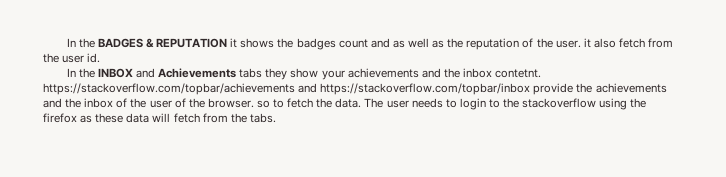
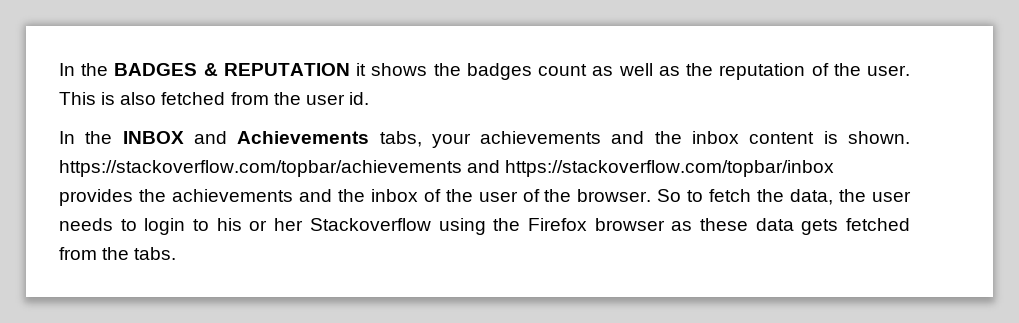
- In the BADGES & REPUTATION it shows the badges count and as well as the reputation of the user. it also fetch from the user id.
+ In the BADGES & REPUTATION it shows the badges count as well as the reputation of the user. This is also fetched from the user id.
- In the INBOX and Achievements tabs they show your achievements and the inbox contetnt. https://stackoverflow.com/topbar/achievements and https://stackoverflow.com/topbar/inbox provide the achievements and the inbox of the user of the browser. so to fetch the data. The user needs to login to the stackoverflow using the firefox as these data will fetch from the tabs.
+ In the INBOX and Achievements tabs, your achievements and the inbox content is shown. https://stackoverflow.com/topbar/achievements and https://stackoverflow.com/topbar/inbox provides the achievements and the inbox of the user of the browser. So to fetch the data, the user needs to login to his or her Stackoverflow using the Firefox browser as these data gets fetched from the tabs.

